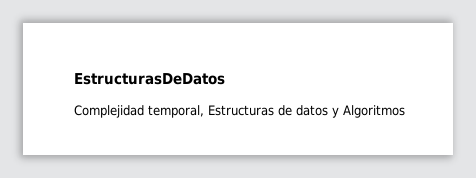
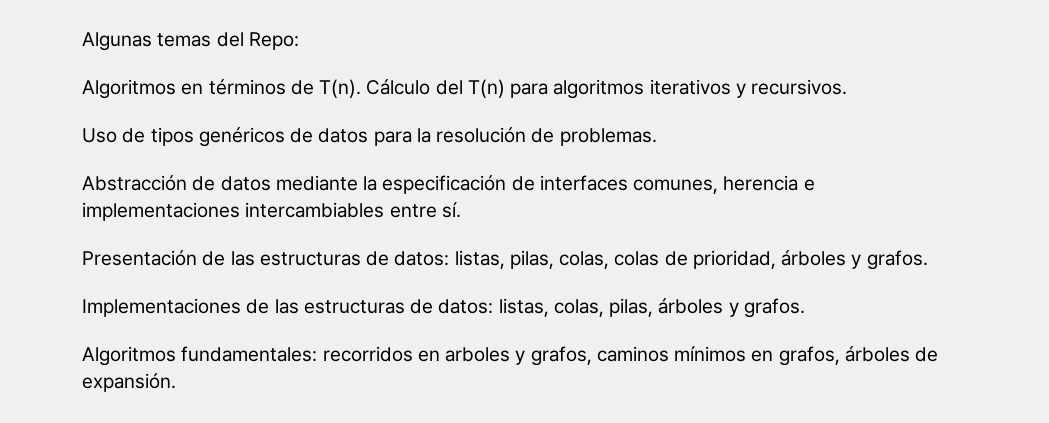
- EstructurasDeDatos
- Complejidad temporal, Estructuras de datos y Algoritmos
+ Algunas temas del Repo:
+ Algoritmos en términos de T(n). Cálculo del T(n) para algoritmos iterativos y recursivos.
+ Uso de tipos genéricos de datos para la resolución de problemas.
+ Abstracción de datos mediante la especificación de interfaces comunes, herencia e implementaciones intercambiables entre sí.
+ Presentación de las estructuras de datos: listas, pilas, colas, colas de prioridad, árboles y grafos.
+ Implementaciones de las estructuras de datos: listas, colas, pilas, árboles y grafos.
+ Algoritmos fundamentales: recorridos en arboles y grafos, caminos mínimos en grafos, árboles de expansión.

